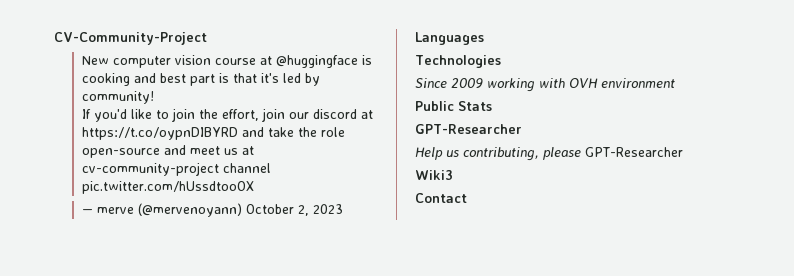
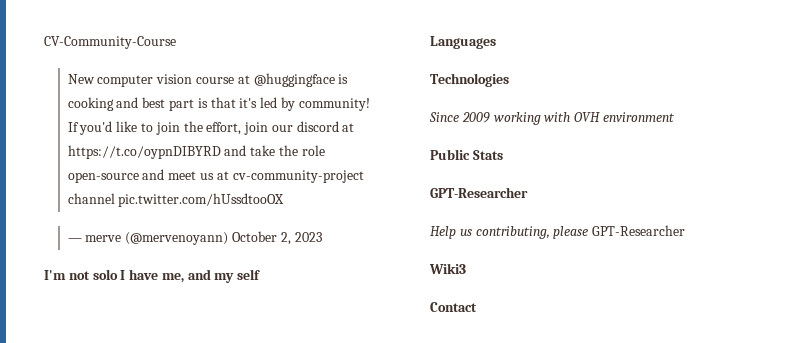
- CV-Community-Project
+ CV-Community-Course
+ I'm not solo I have me, and my self

